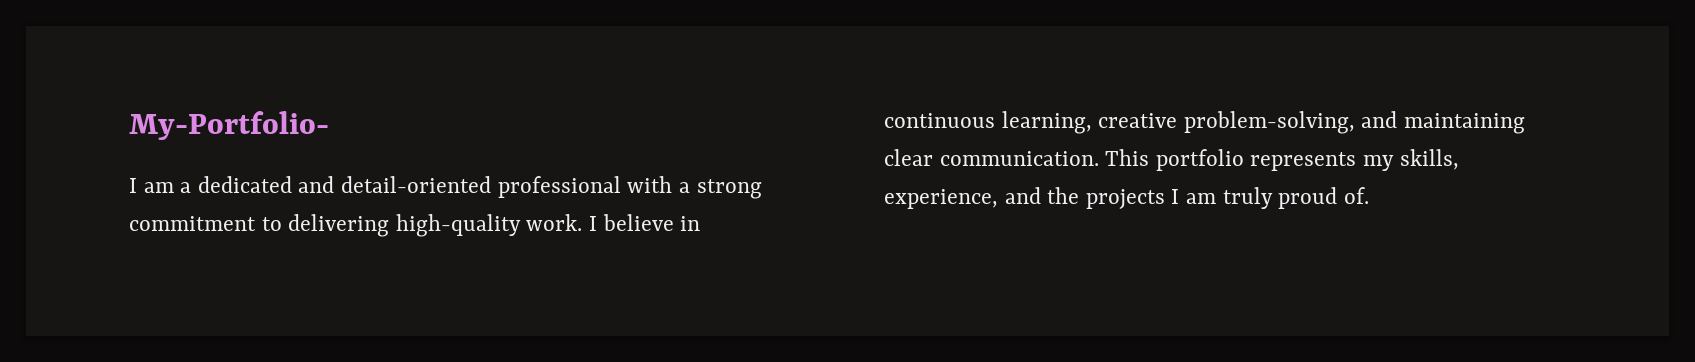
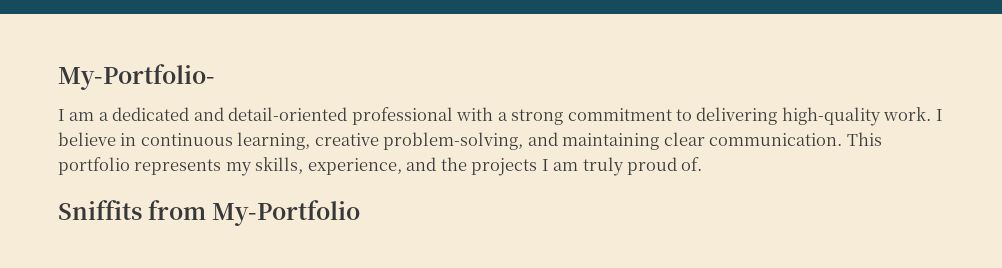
+ Sniffits from My-Portfolio

